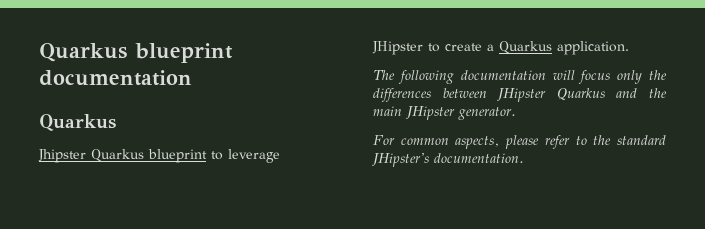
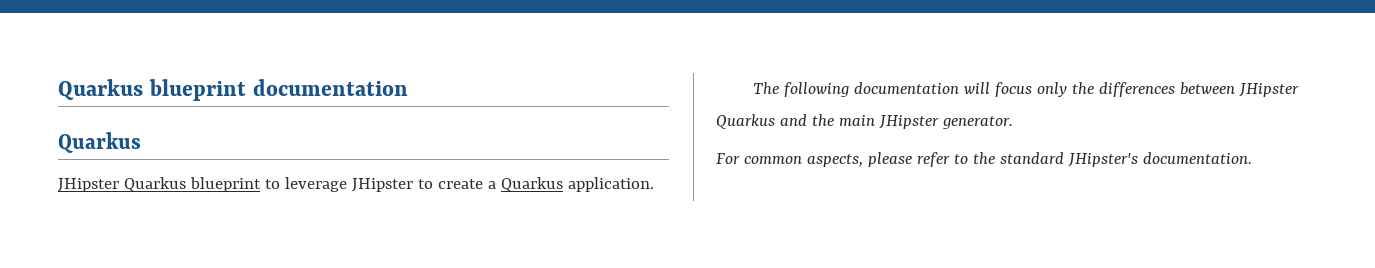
- Jhipster Quarkus blueprint to leverage JHipster to create a Quarkus application.
+ JHipster Quarkus blueprint to leverage JHipster to create a Quarkus application.

